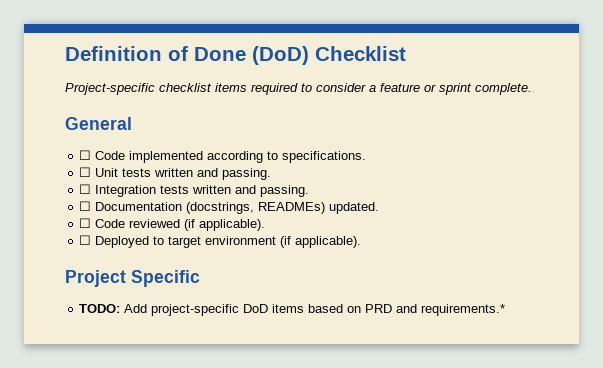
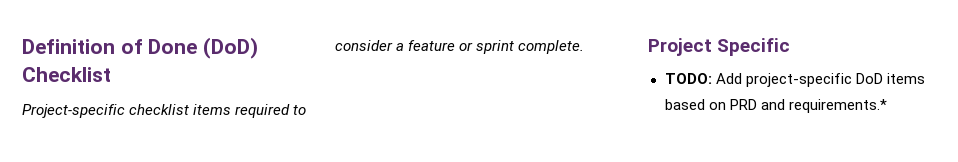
- General
- ☐ Code implemented according to specifications.
- ☐ Unit tests written and passing.
- ☐ Integration tests written and passing.
- ☐ Documentation (docstrings, READMEs) updated.
- ☐ Code reviewed (if applicable).
- ☐ Deployed to target environment (if applicable).

